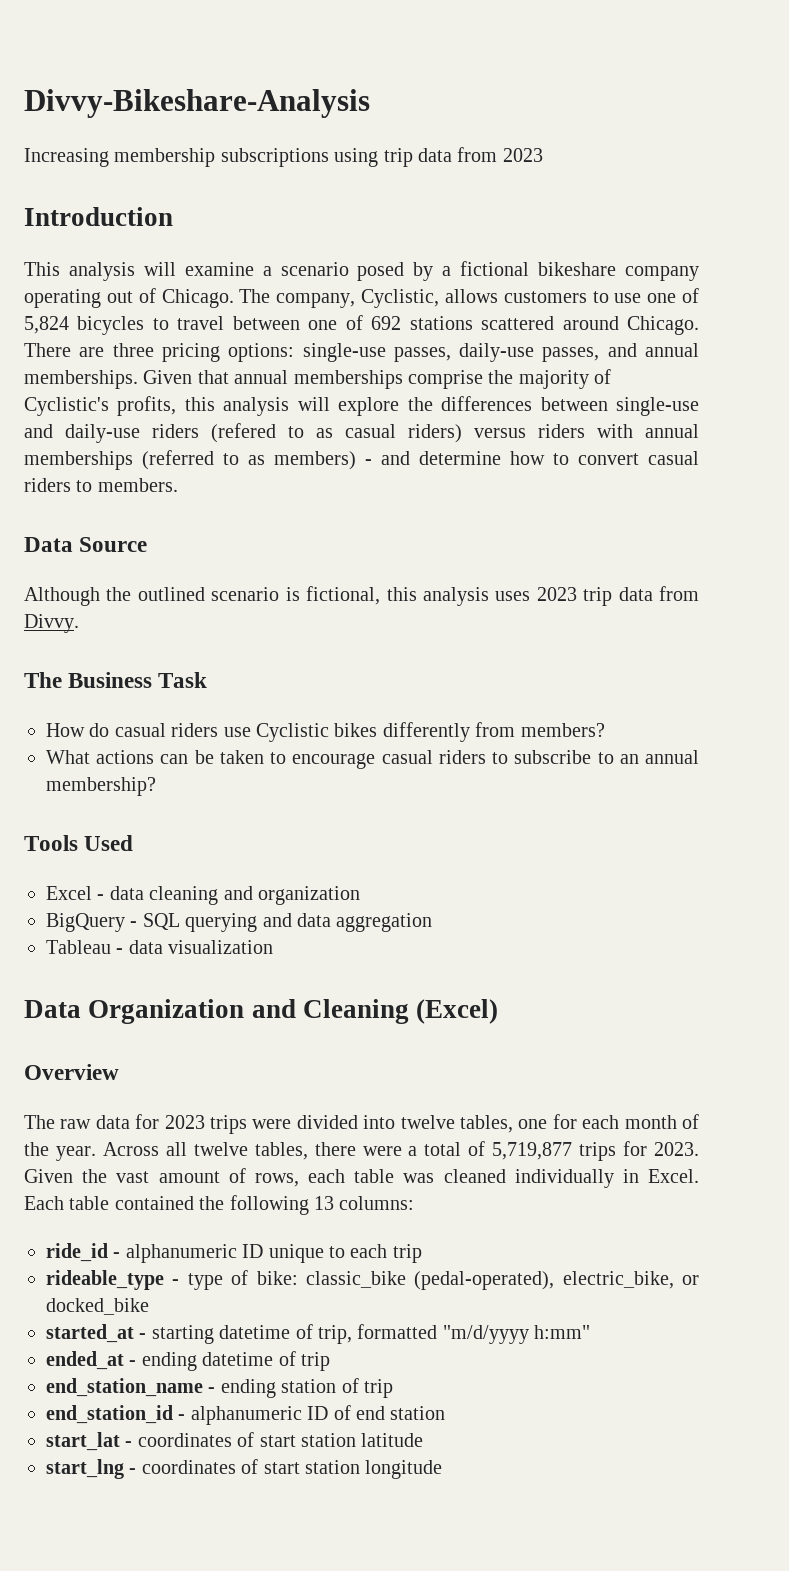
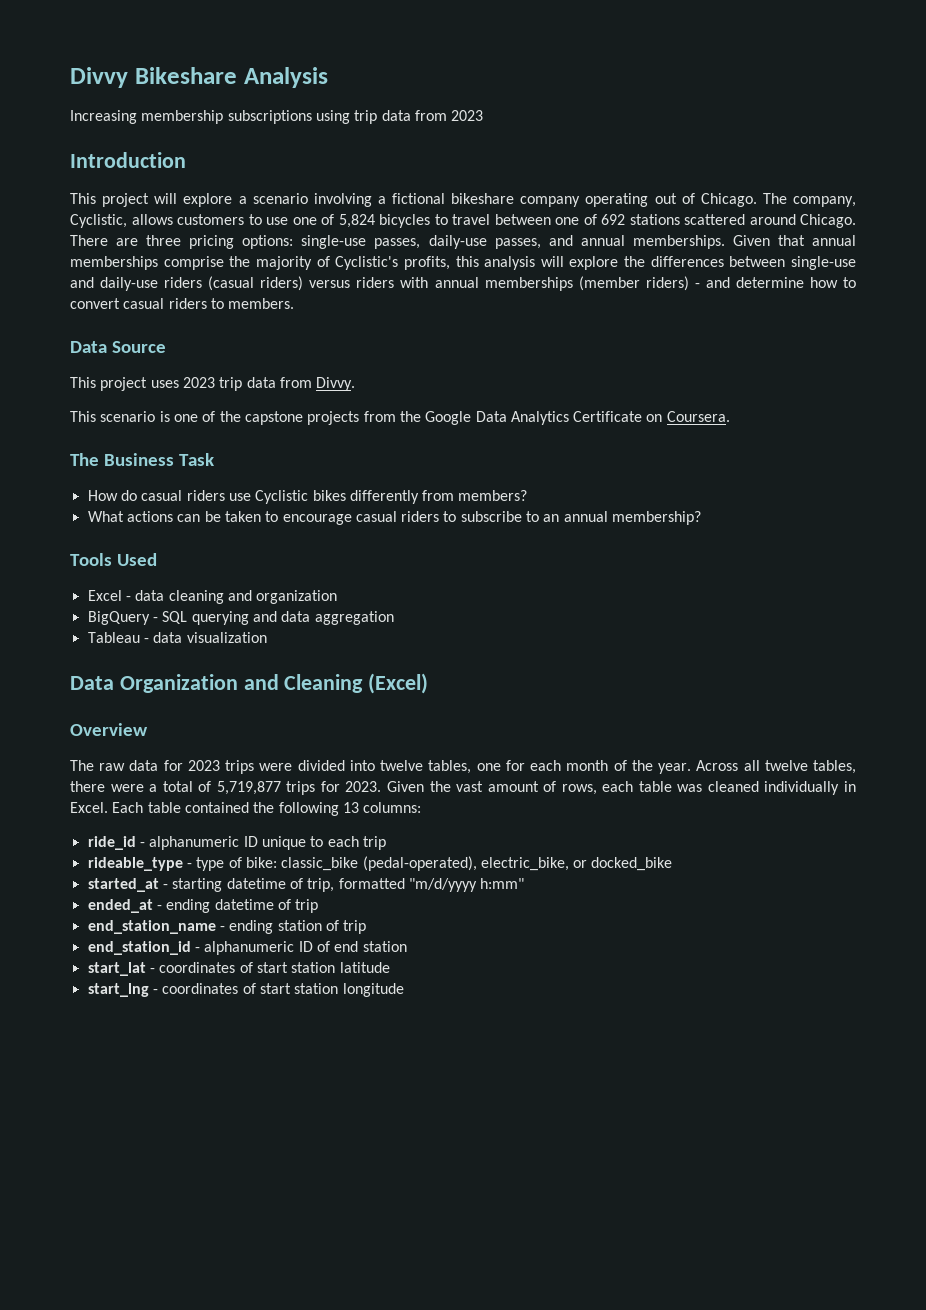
- Divvy-Bikeshare-Analysis
+ Divvy Bikeshare Analysis
- This analysis will examine a scenario posed by a fictional bikeshare company operating out of Chicago.
+ This project will explore a scenario involving a fictional bikeshare company operating out of Chicago.
- Given that annual memberships comprise the majority of Cyclistic's profits, this analysis will explore the differences between single-use and daily-use riders (refered to as casual riders) versus riders with annual memberships (referred to as members) - and determine how to convert casual riders to members.
+ Given that annual memberships comprise the majority of Cyclistic's profits, this analysis will explore the differences between single-use and daily-use riders (casual riders) versus riders with annual memberships (member riders) - and determine how to convert casual riders to members.
- Although the outlined scenario is fictional, this analysis uses 2023 trip data from Divvy.
+ This project uses 2023 trip data from Divvy.
+ This scenario is one of the capstone projects from the Google Data Analytics Certificate on Coursera.

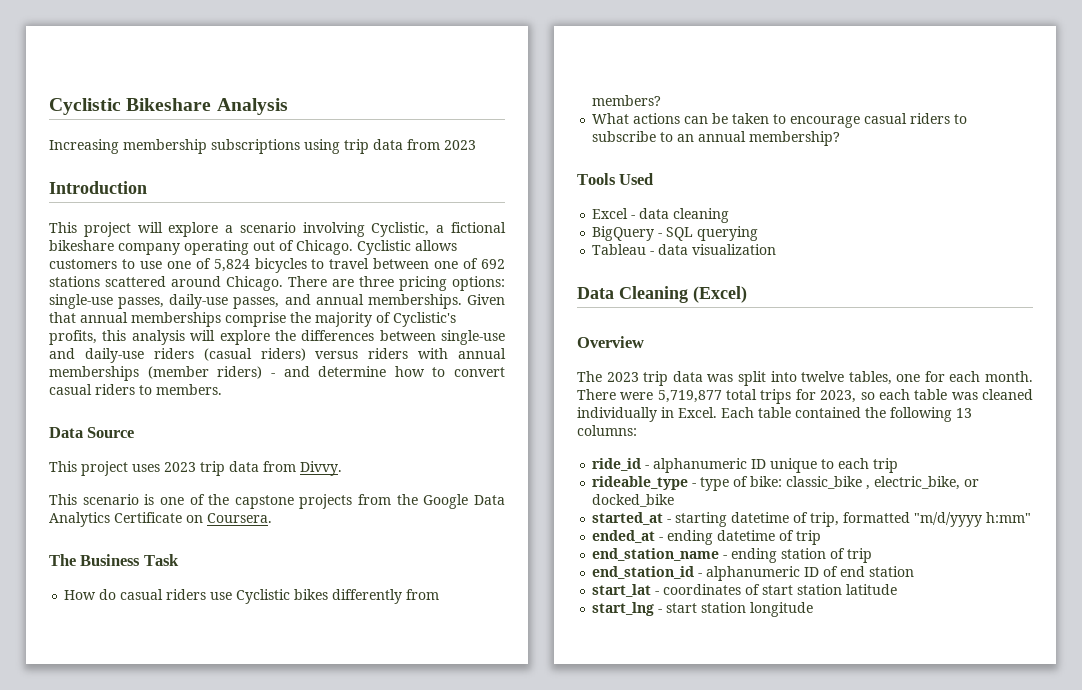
- Divvy Bikeshare Analysis
+ Cyclistic Bikeshare Analysis
- This project will explore a scenario involving a fictional bikeshare company operating out of Chicago.
+ This project will explore a scenario involving Cyclistic, a fictional bikeshare company operating out of Chicago.
- The company, Cyclistic, allows customers to use one of 5,824 bicycles to travel between one of 692 stations scattered around Chicago.
+ Cyclistic allows customers to use one of 5,824 bicycles to travel between one of 692 stations scattered around Chicago.
- Excel - data cleaning and organization
+ Excel - data cleaning
- BigQuery - SQL querying and data aggregation
+ BigQuery - SQL querying
- Data Organization and Cleaning (Excel)
+ Data Cleaning (Excel)
- The raw data for 2023 trips were divided into twelve tables, one for each month of the year. Across all twelve tables, there were a total of 5,719,877 trips for 2023. Given the vast amount of rows, each table was cleaned individually in Excel.
+ The 2023 trip data was split into twelve tables, one for each month. There were 5,719,877 total trips for 2023, so each table was cleaned individually in Excel.
- rideable_type - type of bike: classic_bike (pedal-operated), electric_bike, or docked_bike
+ rideable_type - type of bike: classic_bike , electric_bike, or docked_bike
- start_lng - coordinates of start station longitude
+ start_lng - start station longitude

